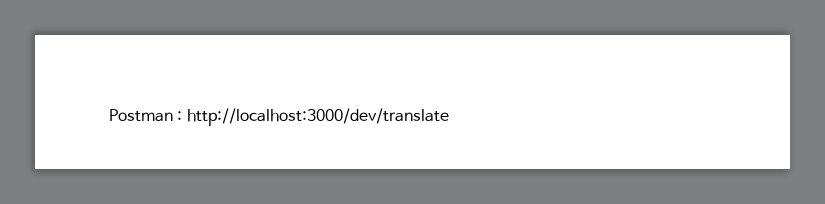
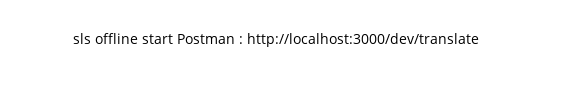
- Postman : http://localhost:3000/dev/translate
+ sls offline start Postman : http://localhost:3000/dev/translate

